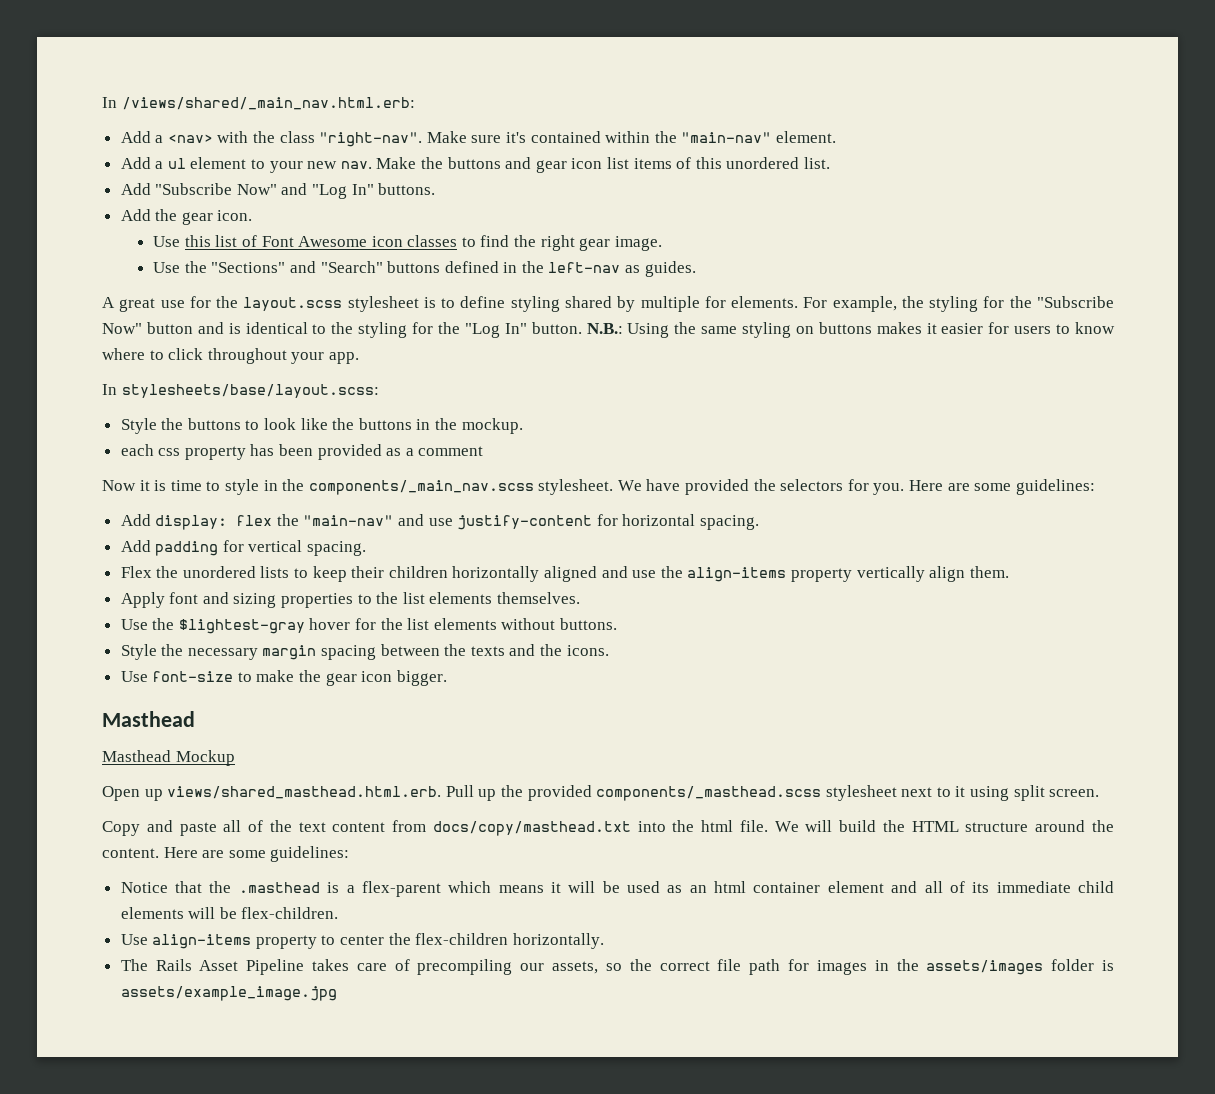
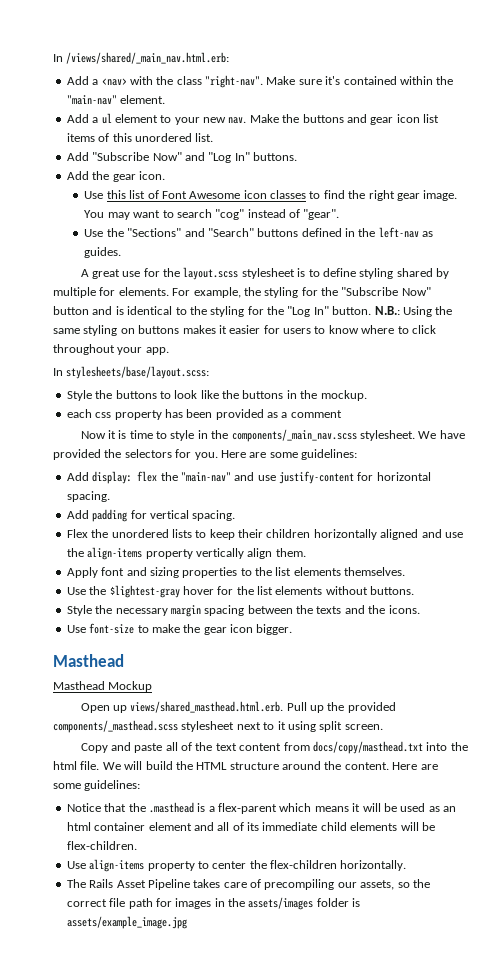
+ You may want to search "cog" instead of "gear".

